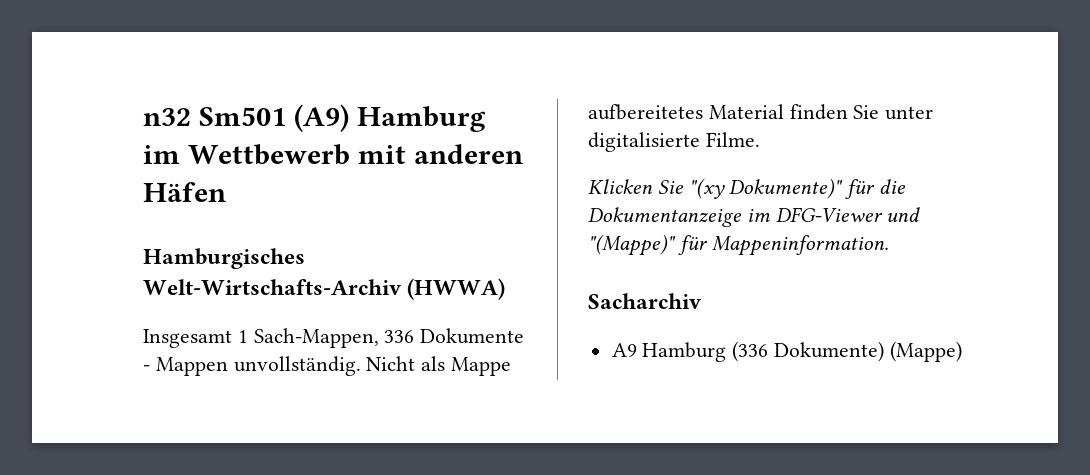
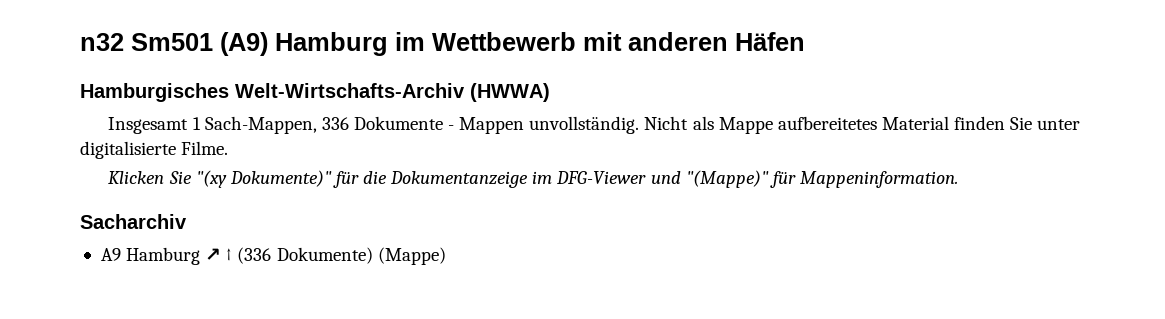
- A9 Hamburg (336 Dokumente) (Mappe)
+ A9 Hamburg ↗ ↑ (336 Dokumente) (Mappe)

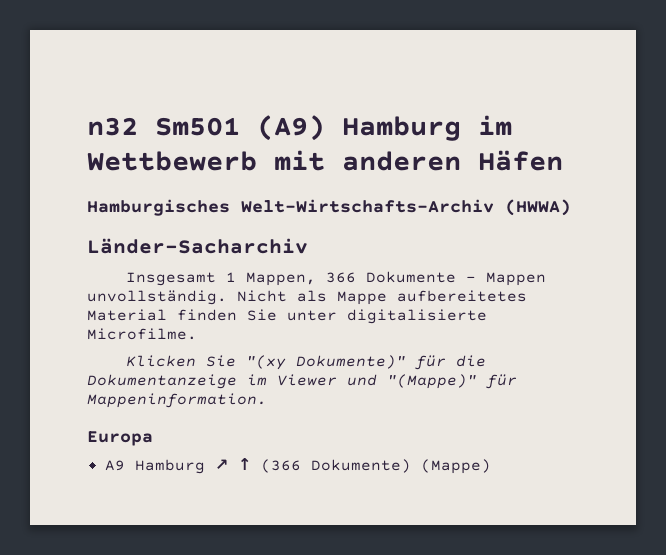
+ Länder-Sacharchiv
- Insgesamt 1 Sach-Mappen, 336 Dokumente - Mappen unvollständig.
+ Insgesamt 1 Mappen, 366 Dokumente - Mappen unvollständig.
- Nicht als Mappe aufbereitetes Material finden Sie unter digitalisierte Filme.
+ Nicht als Mappe aufbereitetes Material finden Sie unter digitalisierte Microfilme.
- Klicken Sie "(xy Dokumente)" für die Dokumentanzeige im DFG-Viewer und "(Mappe)" für Mappeninformation.
+ Klicken Sie "(xy Dokumente)" für die Dokumentanzeige im Viewer und "(Mappe)" für Mappeninformation.
- Sacharchiv
+ Europa
- A9 Hamburg ↗ ↑ (336 Dokumente) (Mappe)
+ A9 Hamburg ↗ ↑ (366 Dokumente) (Mappe)

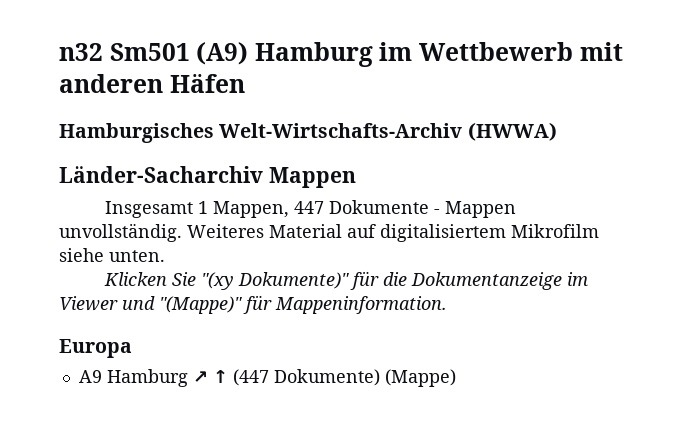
- Länder-Sacharchiv
+ Länder-Sacharchiv Mappen
- Insgesamt 1 Mappen, 366 Dokumente - Mappen unvollständig.
+ Insgesamt 1 Mappen, 447 Dokumente - Mappen unvollständig.
- Nicht als Mappe aufbereitetes Material finden Sie unter digitalisierte Microfilme.
+ Weiteres Material auf digitalisiertem Mikrofilm siehe unten.
- A9 Hamburg ↗ ↑ (366 Dokumente) (Mappe)
+ A9 Hamburg ↗ ↑ (447 Dokumente) (Mappe)

